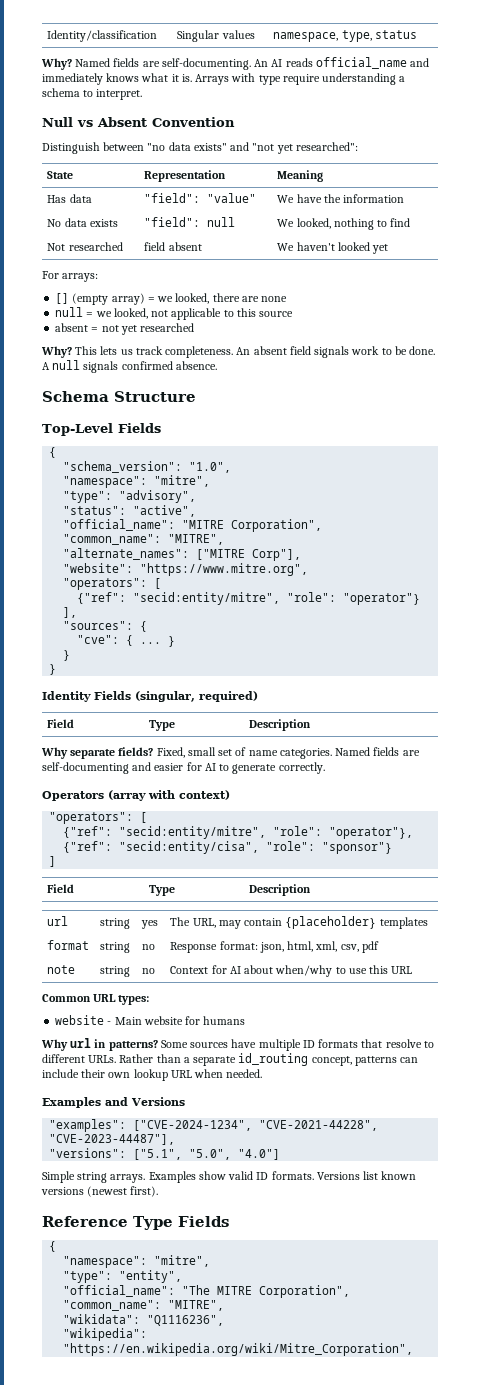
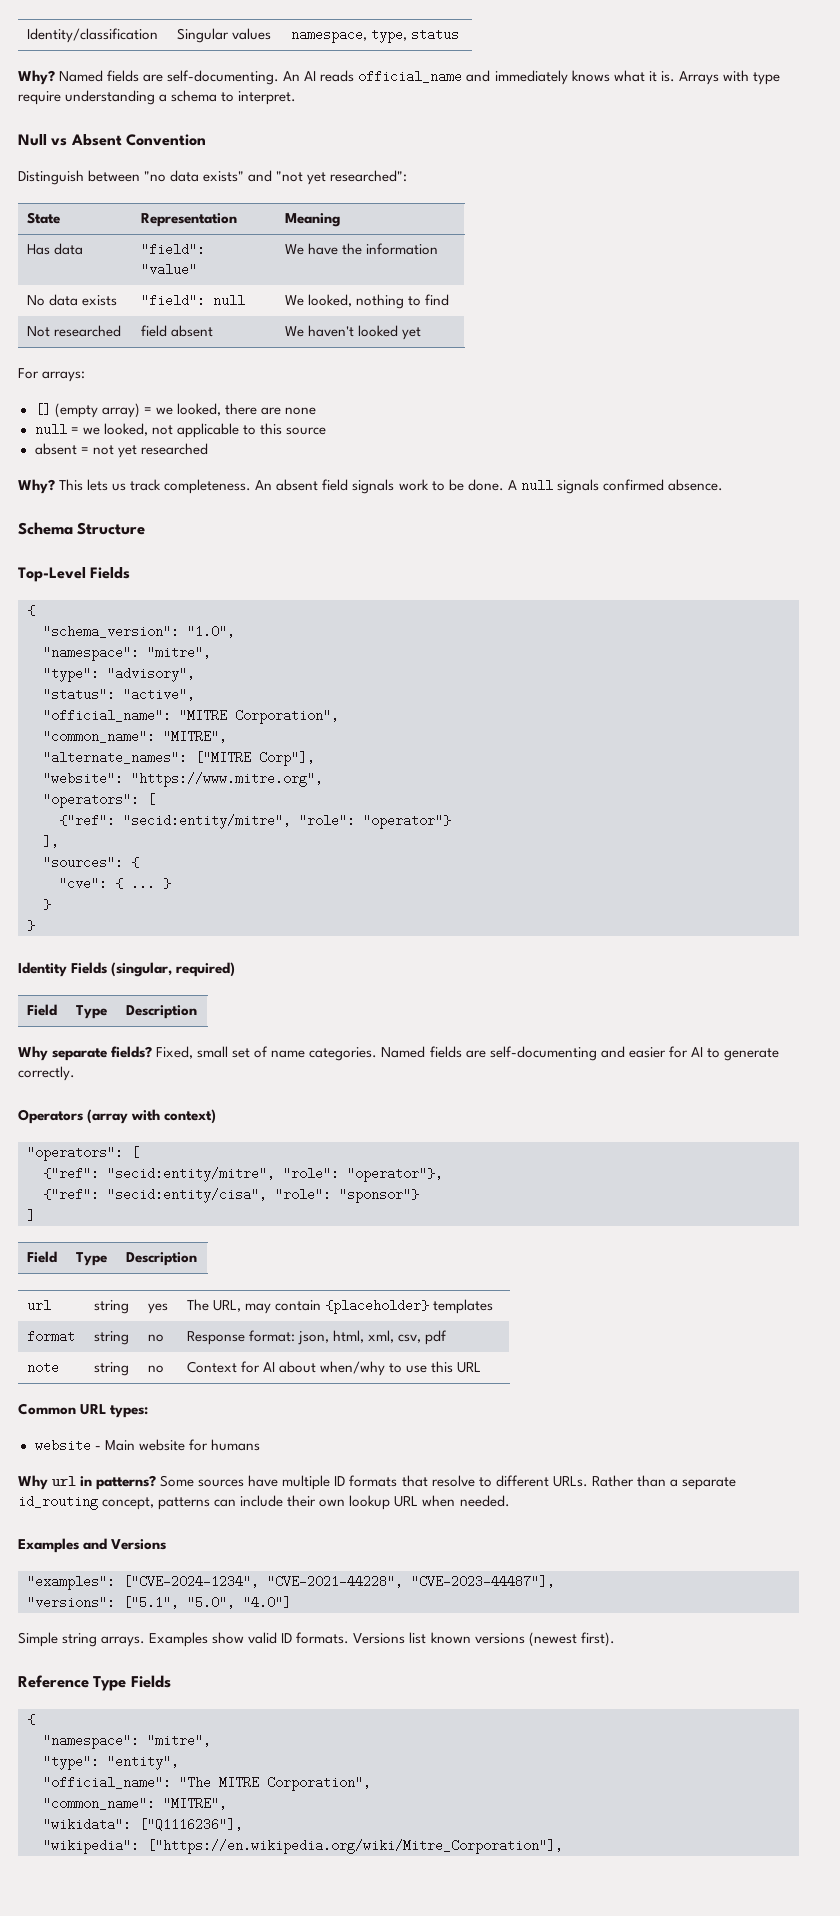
- "wikidata": "Q1116236",
+ "wikidata": ["Q1116236"],
- "wikipedia": "https://en.wikipedia.org/wiki/Mitre_Corporation",
+ "wikipedia": ["https://en.wikipedia.org/wiki/Mitre_Corporation"],

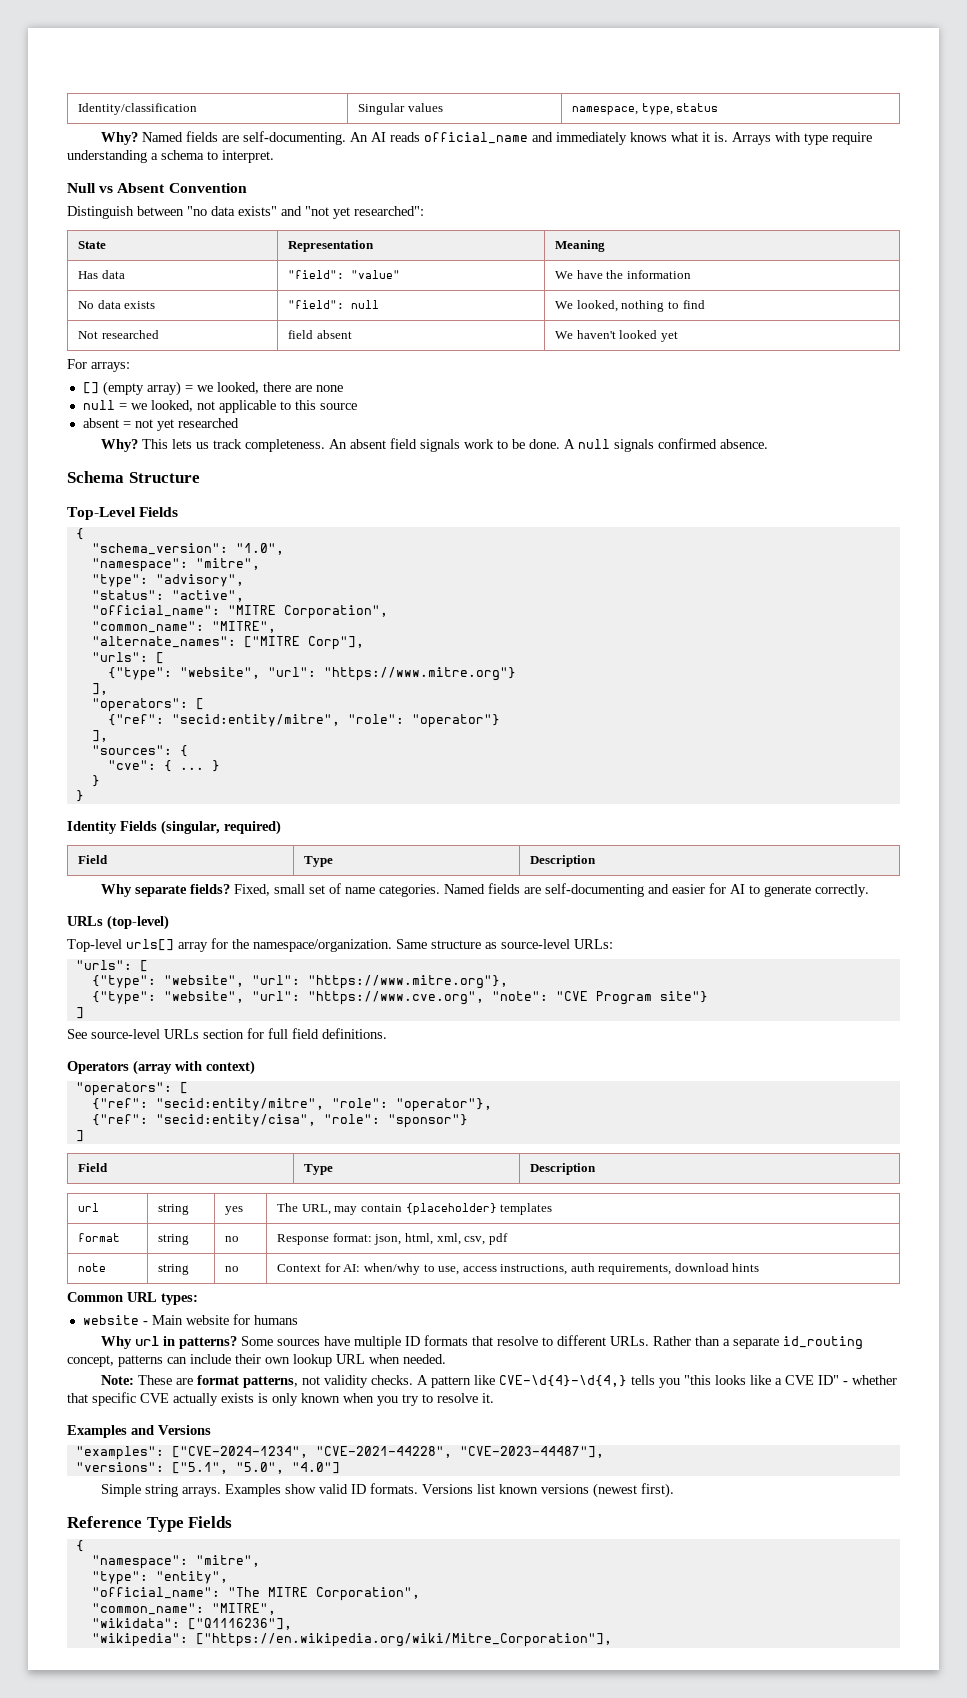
  "alternate_names": ["MITRE Corp"],
- "website": "https://www.mitre.org",
+ "urls": [
+ {"type": "website", "url": "https://www.mitre.org"}
+ ],
+ URLs (top-level)
+ Top-level urls[] array for the namespace/organization. Same structure as source-level URLs:
+ "urls": [
+ {"type": "website", "url": "https://www.mitre.org"},
+ {"type": "website", "url": "https://www.cve.org", "note": "CVE Program site"}
+ ]
+ See source-level URLs section for full field definitions.
- note | string | no | Context for AI about when/why to use this URL
+ note | string | no | Context for AI: when/why to use, access instructions, auth requirements, download hints
+ Note: These are format patterns, not validity checks. A pattern like CVE-\d{4}-\d{4,} tells you "this looks like a CVE ID" - whether that specific CVE actually exists is only known when you try to resolve it.

